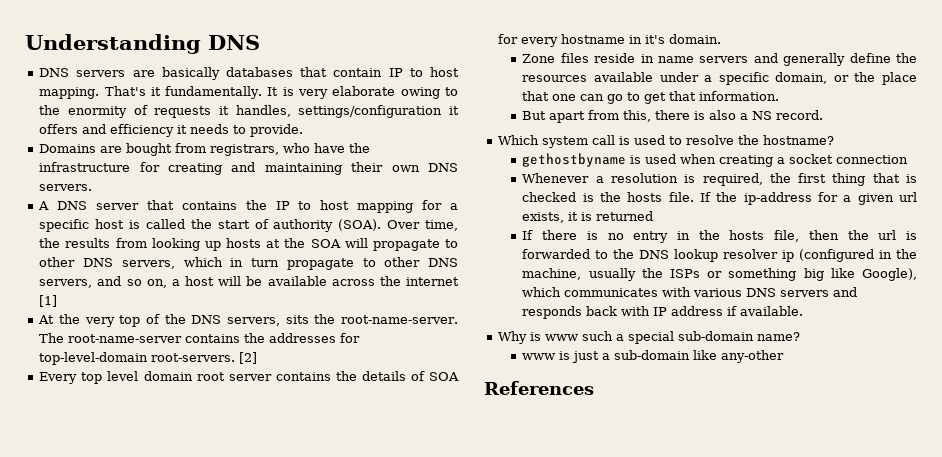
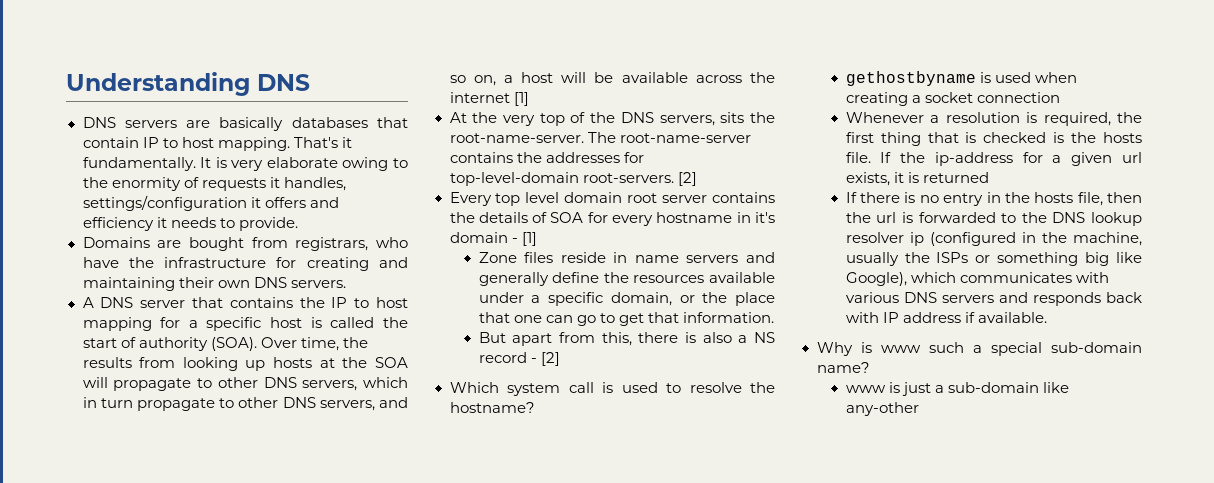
- Every top level domain root server contains the details of SOA for every hostname in it's domain.
+ Every top level domain root server contains the details of SOA for every hostname in it's domain - [1]
- But apart from this, there is also a NS record.
+ But apart from this, there is also a NS record - [2]
- References

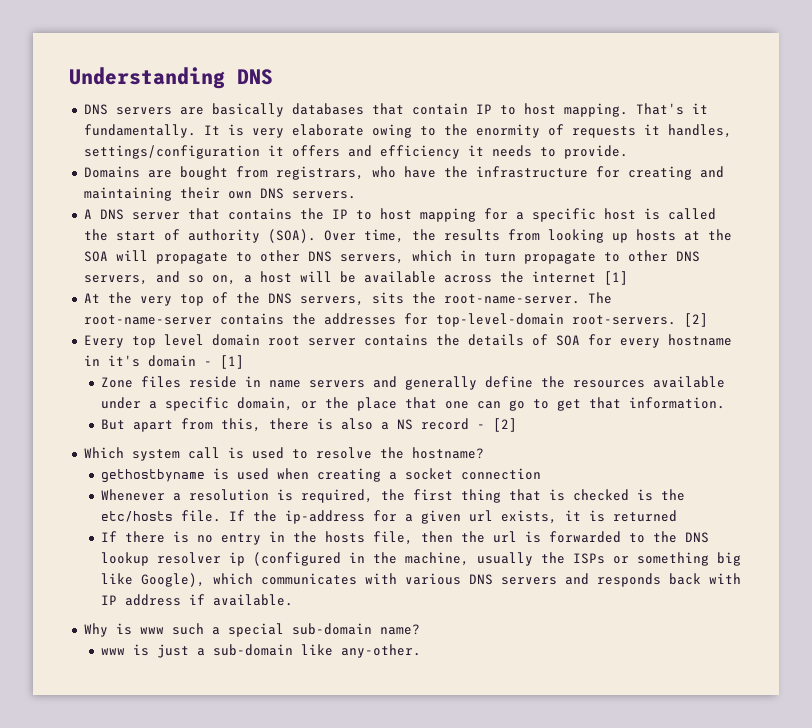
- Whenever a resolution is required, the first thing that is checked is the hosts file.
+ Whenever a resolution is required, the first thing that is checked is the etc/hosts file.
- www is just a sub-domain like any-other
+ www is just a sub-domain like any-other.

